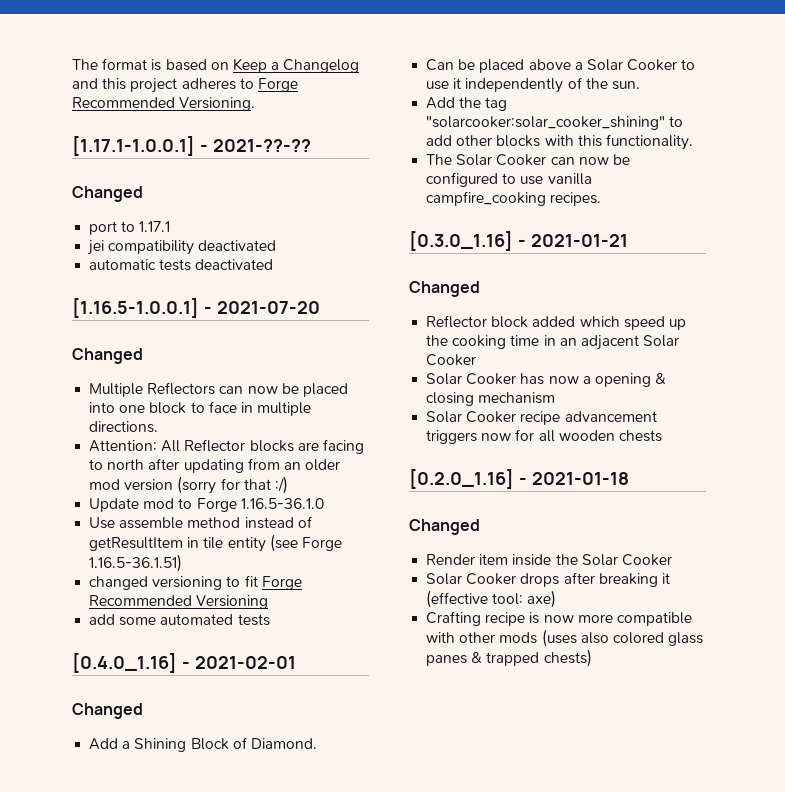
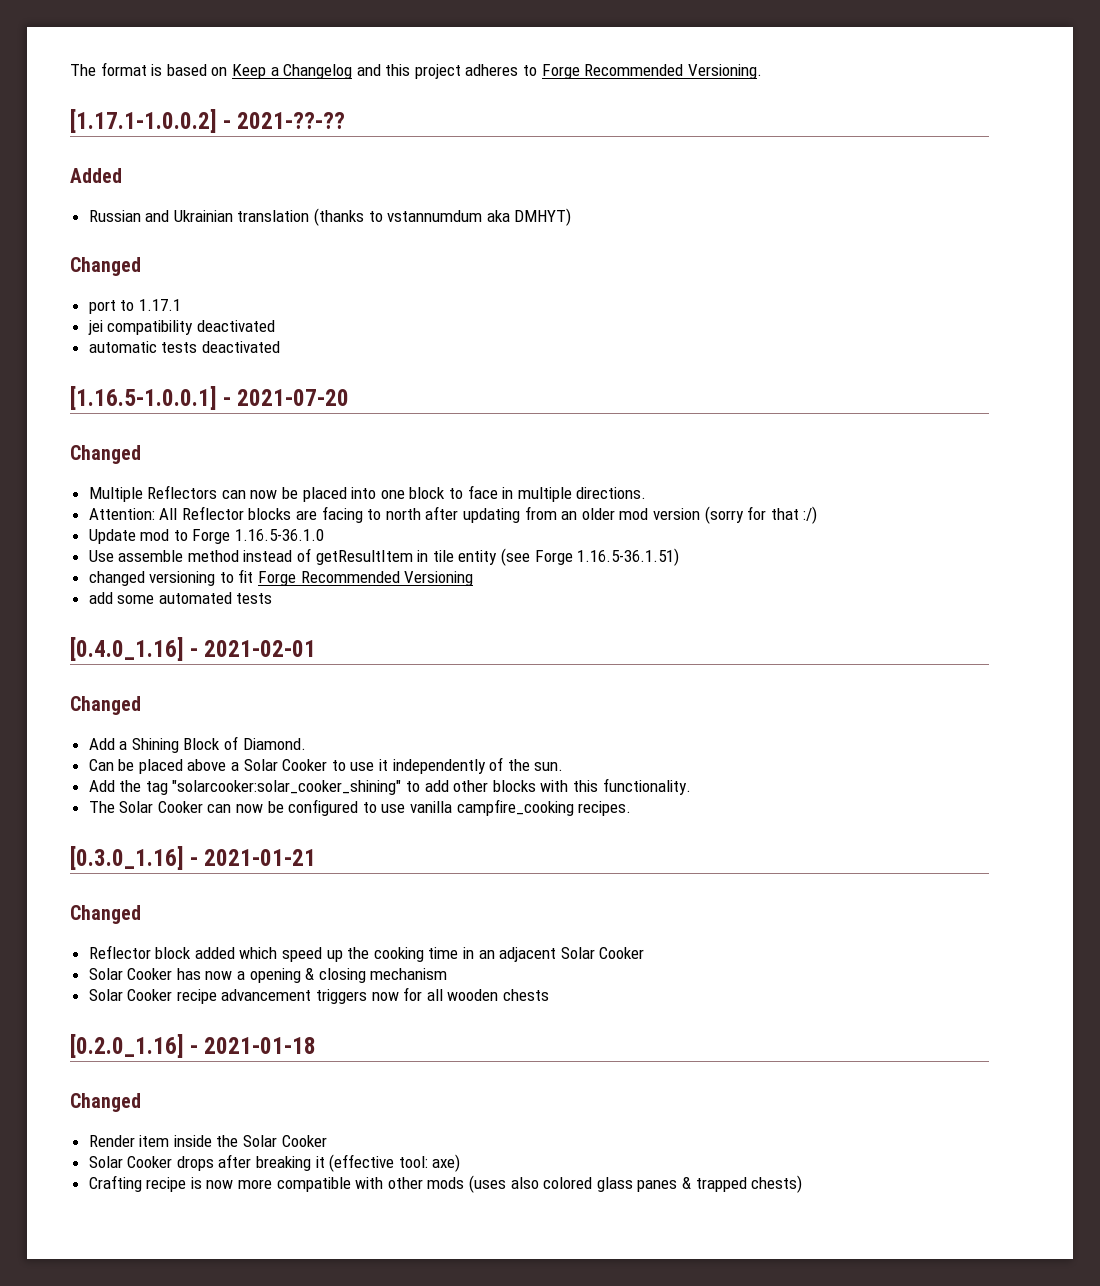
- [1.17.1-1.0.0.1] - 2021-??-??
+ [1.17.1-1.0.0.2] - 2021-??-??
+ Added
+ Russian and Ukrainian translation (thanks to vstannumdum aka DMHYT)

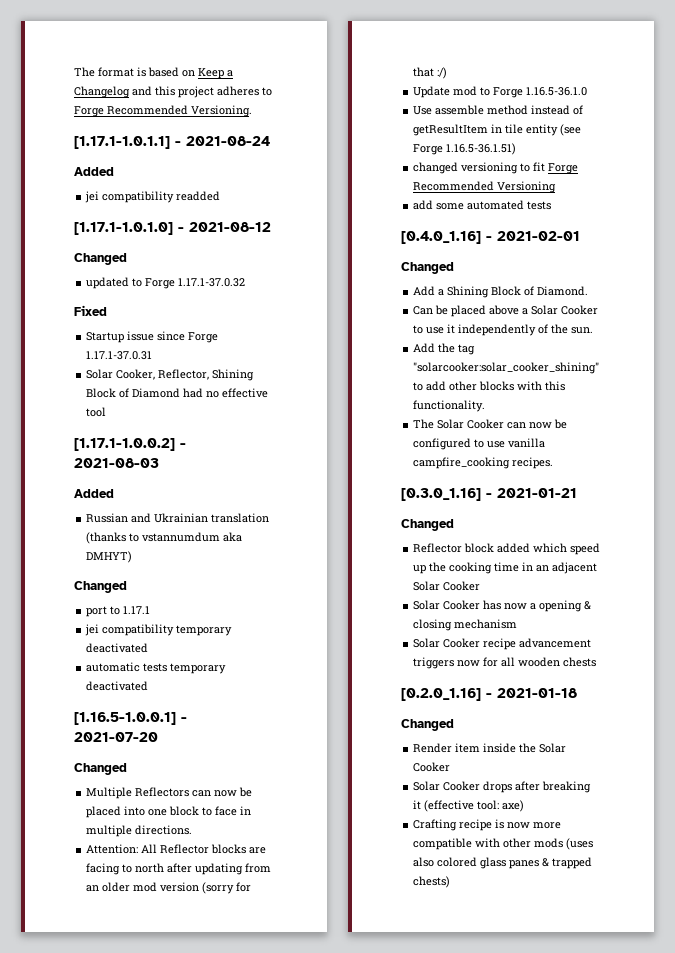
+ [1.17.1-1.0.1.1] - 2021-08-24
+ Added
+ jei compatibility readded
+ [1.17.1-1.0.1.0] - 2021-08-12
+ Changed
+ updated to Forge 1.17.1-37.0.32
+ Fixed
+ Startup issue since Forge 1.17.1-37.0.31
+ Solar Cooker, Reflector, Shining Block of Diamond had no effective tool
- [1.17.1-1.0.0.2] - 2021-??-??
+ [1.17.1-1.0.0.2] - 2021-08-03
- jei compatibility deactivated
+ jei compatibility temporary deactivated
- automatic tests deactivated
+ automatic tests temporary deactivated

